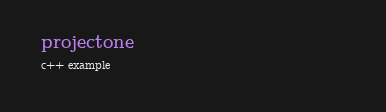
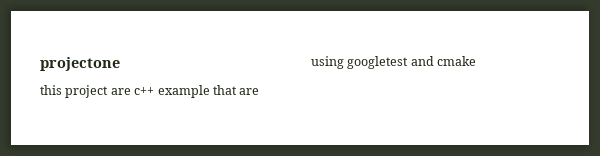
- c++ example
+ this project are c++ example that are using googletest and cmake

